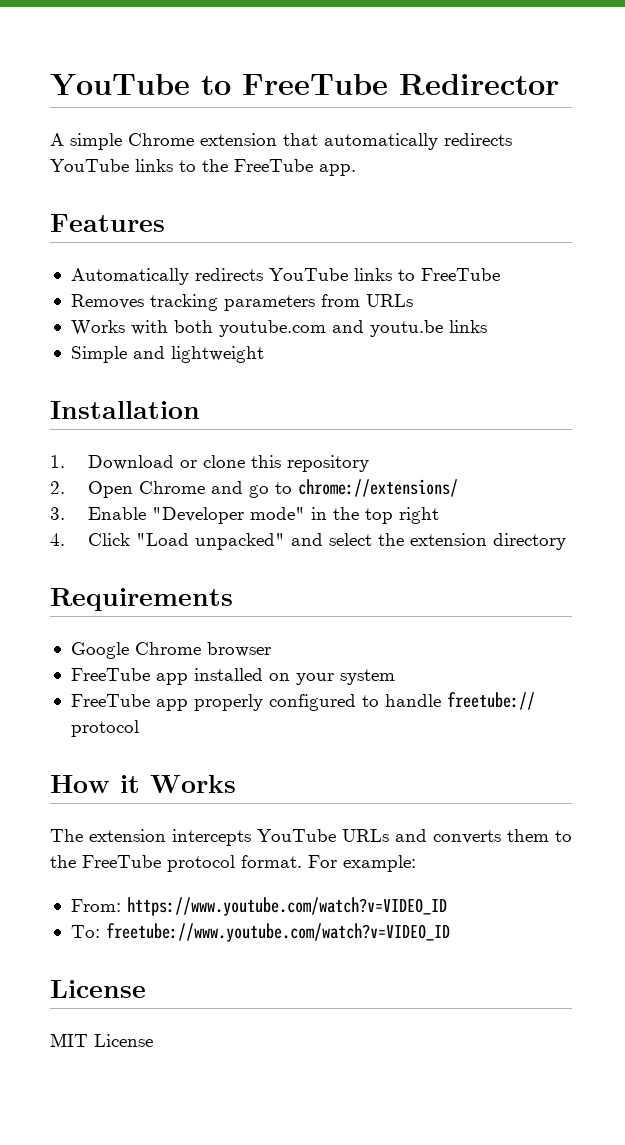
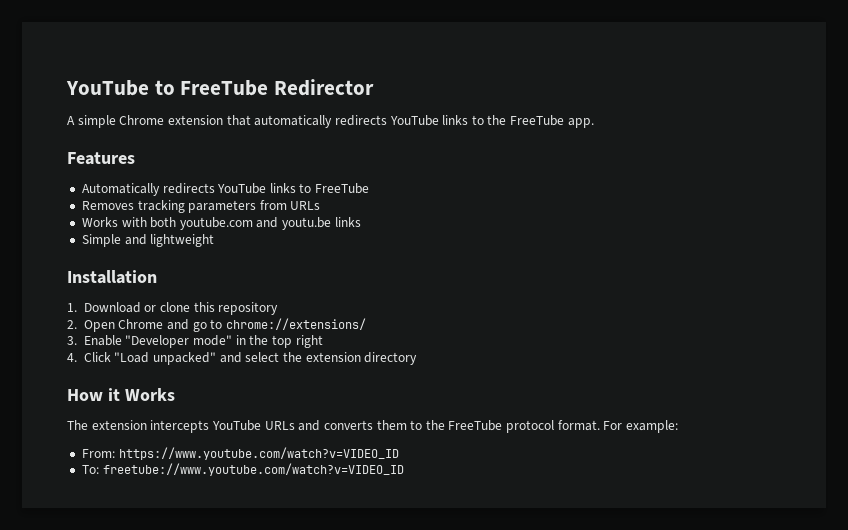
- Requirements
- Google Chrome browser
- FreeTube app installed on your system
- FreeTube app properly configured to handle freetube:// protocol
  To: freetube://www.youtube.com/watch?v=VIDEO_ID
- License
- MIT License

